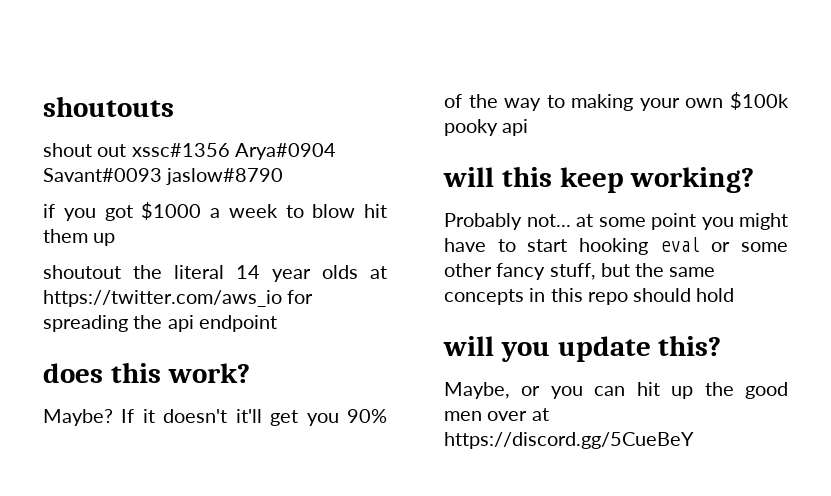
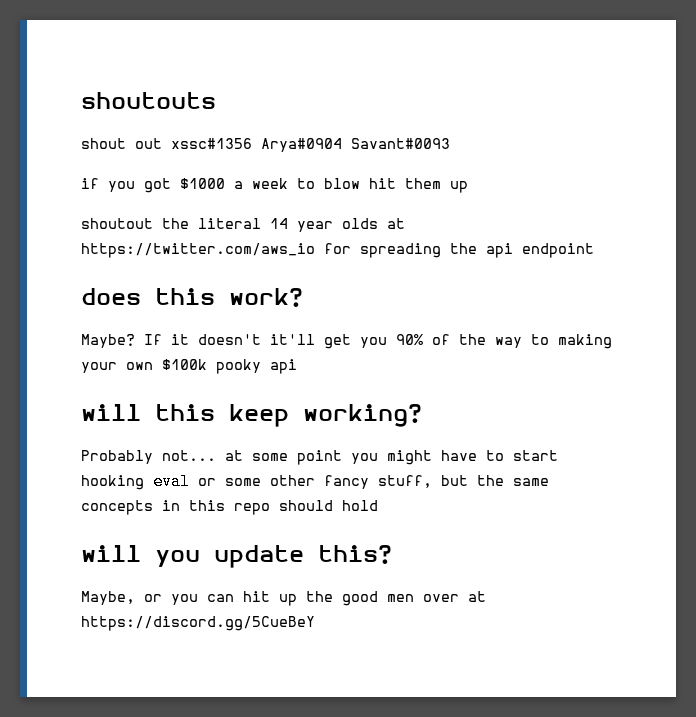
- shout out xssc#1356 Arya#0904 Savant#0093 jaslow#8790
+ shout out xssc#1356 Arya#0904 Savant#0093

